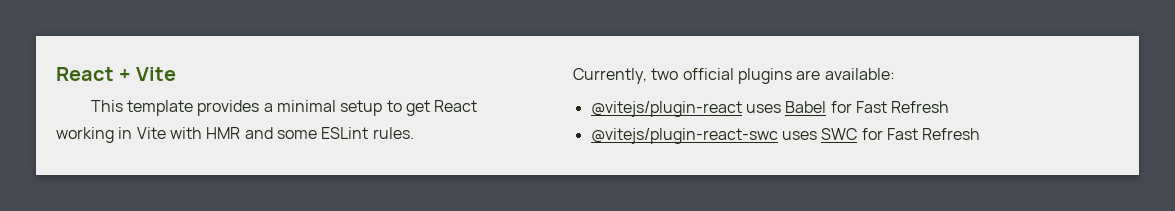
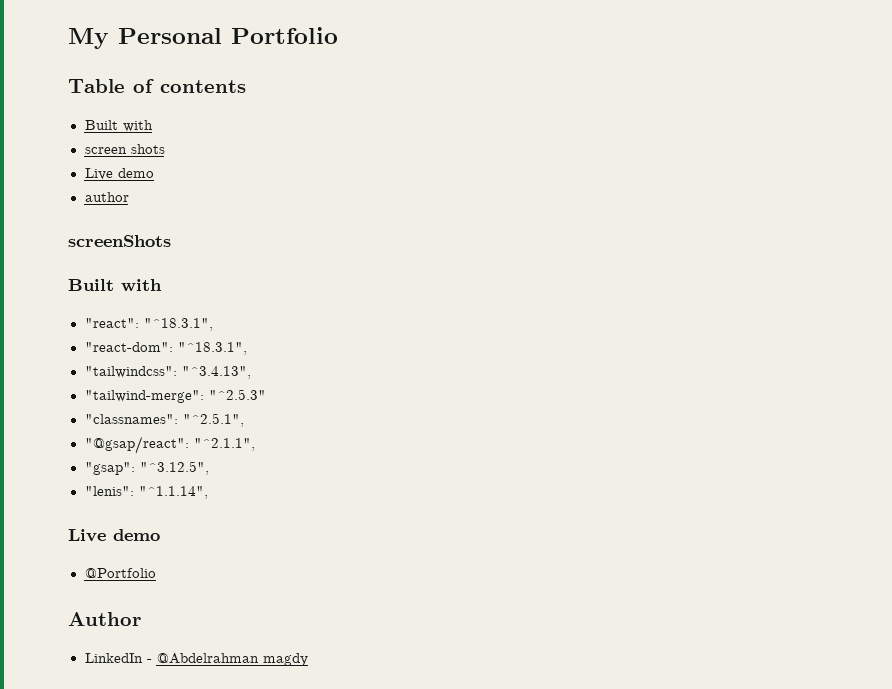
- React + Vite
- This template provides a minimal setup to get React working in Vite with HMR and some ESLint rules.
- Currently, two official plugins are available:
- @vitejs/plugin-react uses Babel for Fast Refresh
- @vitejs/plugin-react-swc uses SWC for Fast Refresh
+ My Personal Portfolio
+ Table of contents
+ Built with
+ screen shots
+ Live demo
+ author
+ screenShots
+ Built with
+ "react": "^18.3.1",
+ "react-dom": "^18.3.1",
+ "tailwindcss": "^3.4.13",
+ "tailwind-merge": "^2.5.3"
+ "classnames": "^2.5.1",
+ "@gsap/react": "^2.1.1",
+ "gsap": "^3.12.5",
+ "lenis": "^1.1.14",
+ Live demo
+ @Portfolio
+ Author
+ LinkedIn - @Abdelrahman magdy

